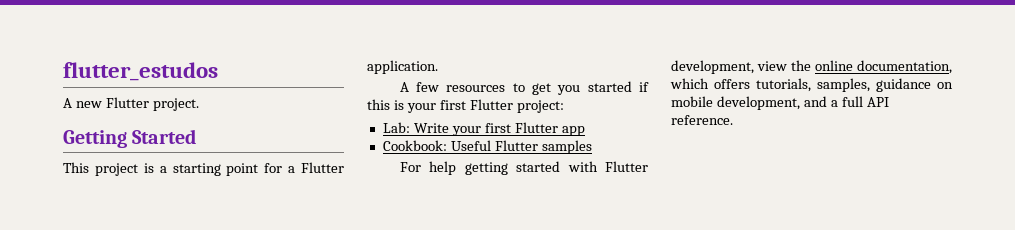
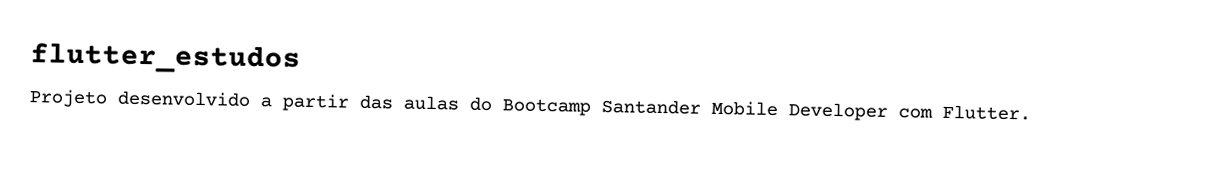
- A new Flutter project.
- Getting Started
- This project is a starting point for a Flutter application.
- A few resources to get you started if this is your first Flutter project:
- Lab: Write your first Flutter app
- Cookbook: Useful Flutter samples
- For help getting started with Flutter development, view the online documentation, which offers tutorials, samples, guidance on mobile development, and a full API reference.
+ Projeto desenvolvido a partir das aulas do Bootcamp Santander Mobile Developer com Flutter.

